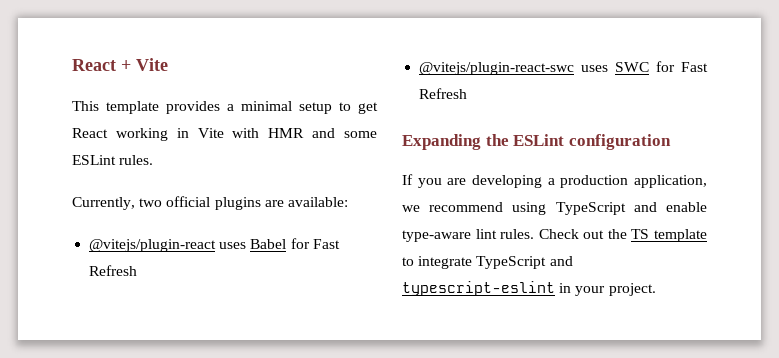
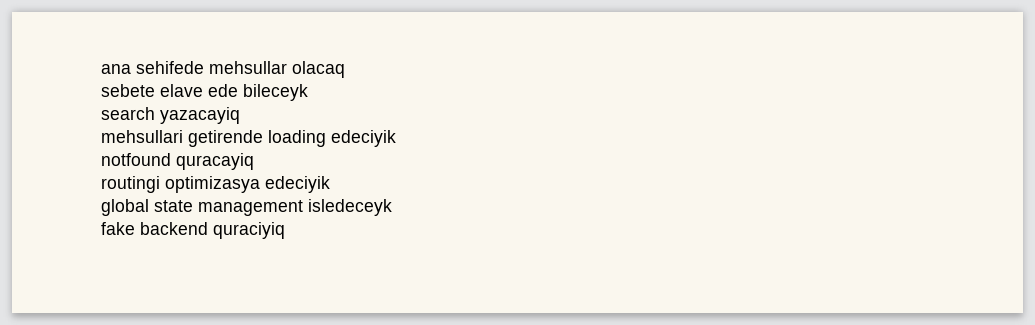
- React + Vite
- This template provides a minimal setup to get React working in Vite with HMR and some ESLint rules.
- Currently, two official plugins are available:
- @vitejs/plugin-react uses Babel for Fast Refresh
- @vitejs/plugin-react-swc uses SWC for Fast Refresh
- Expanding the ESLint configuration
- If you are developing a production application, we recommend using TypeScript and enable type-aware lint rules. Check out the TS template to integrate TypeScript and typescript-eslint in your project.
+ ana sehifede mehsullar olacaq
+ sebete elave ede bileceyk
+ search yazacayiq
+ mehsullari getirende loading edeciyik
+ notfound quracayiq
+ routingi optimizasya edeciyik
+ global state management isledeceyk
+ fake backend quraciyiq

